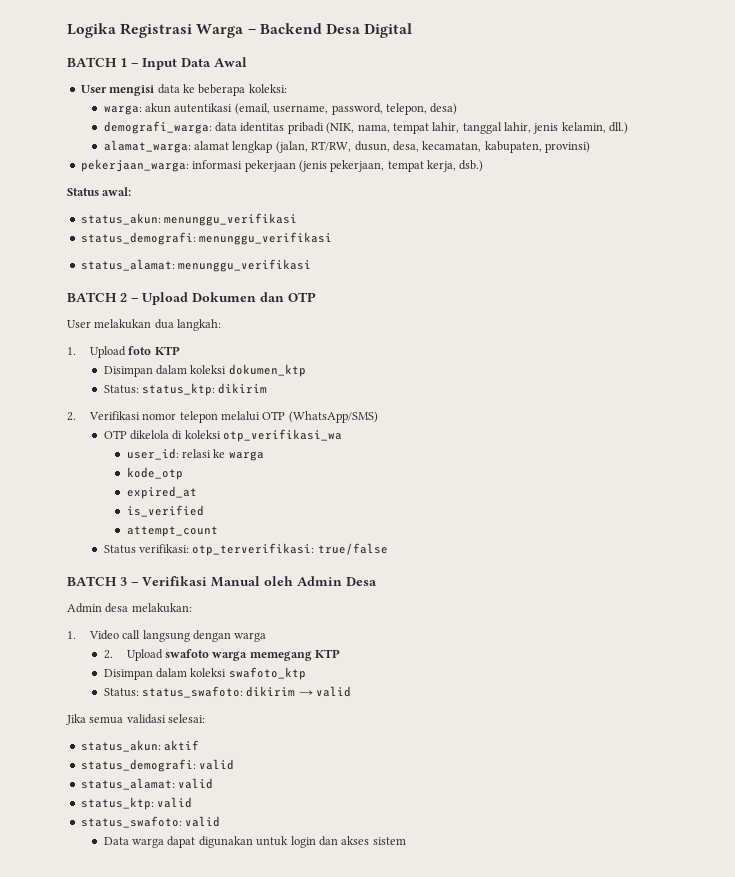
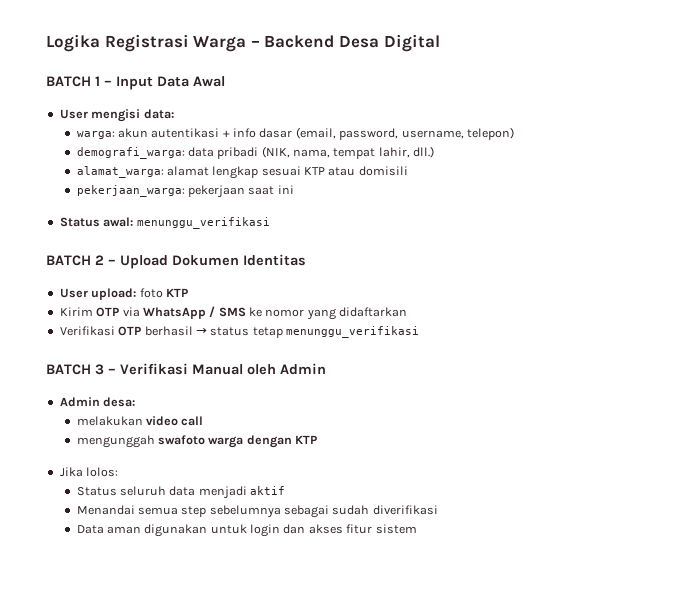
- User mengisi data ke beberapa koleksi:
+ User mengisi data:
- warga: akun autentikasi (email, username, password, telepon, desa)
+ warga: akun autentikasi + info dasar (email, password, username, telepon)
- demografi_warga: data identitas pribadi (NIK, nama, tempat lahir, tanggal lahir, jenis kelamin, dll.)
+ demografi_warga: data pribadi (NIK, nama, tempat lahir, dll.)
- alamat_warga: alamat lengkap (jalan, RT/RW, dusun, desa, kecamatan, kabupaten, provinsi)
- pekerjaan_warga: informasi pekerjaan (jenis pekerjaan, tempat kerja, dsb.)
- Status awal:
- status_akun: menunggu_verifikasi
- status_demografi: menunggu_verifikasi
- status_alamat: menunggu_verifikasi
+ alamat_warga: alamat lengkap sesuai KTP atau domisili
+ pekerjaan_warga: pekerjaan saat ini
+ Status awal: menunggu_verifikasi
- BATCH 2 – Upload Dokumen dan OTP
- User melakukan dua langkah:
- 1. Upload foto KTP
- Disimpan dalam koleksi dokumen_ktp
- Status: status_ktp: dikirim
- 2. Verifikasi nomor telepon melalui OTP (WhatsApp/SMS)
- OTP dikelola di koleksi otp_verifikasi_wa
- user_id: relasi ke warga
- kode_otp
- expired_at
- is_verified
- attempt_count
- Status verifikasi: otp_terverifikasi: true/false
+ BATCH 2 – Upload Dokumen Identitas
+ User upload: foto KTP
+ Kirim OTP via WhatsApp / SMS ke nomor yang didaftarkan
+ Verifikasi OTP berhasil → status tetap menunggu_verifikasi
- BATCH 3 – Verifikasi Manual oleh Admin Desa
- Admin desa melakukan:
- 1. Video call langsung dengan warga
- 2. Upload swafoto warga memegang KTP
- Disimpan dalam koleksi swafoto_ktp
- Status: status_swafoto: dikirim → valid
- Jika semua validasi selesai:
- status_akun: aktif
- status_demografi: valid
- status_alamat: valid
- status_ktp: valid
- status_swafoto: valid
- Data warga dapat digunakan untuk login dan akses sistem
+ BATCH 3 – Verifikasi Manual oleh Admin
+ Admin desa:
+ melakukan video call
+ mengunggah swafoto warga dengan KTP
+ Jika lolos:
+ Status seluruh data menjadi aktif
+ Menandai semua step sebelumnya sebagai sudah diverifikasi
+ Data aman digunakan untuk login dan akses fitur sistem

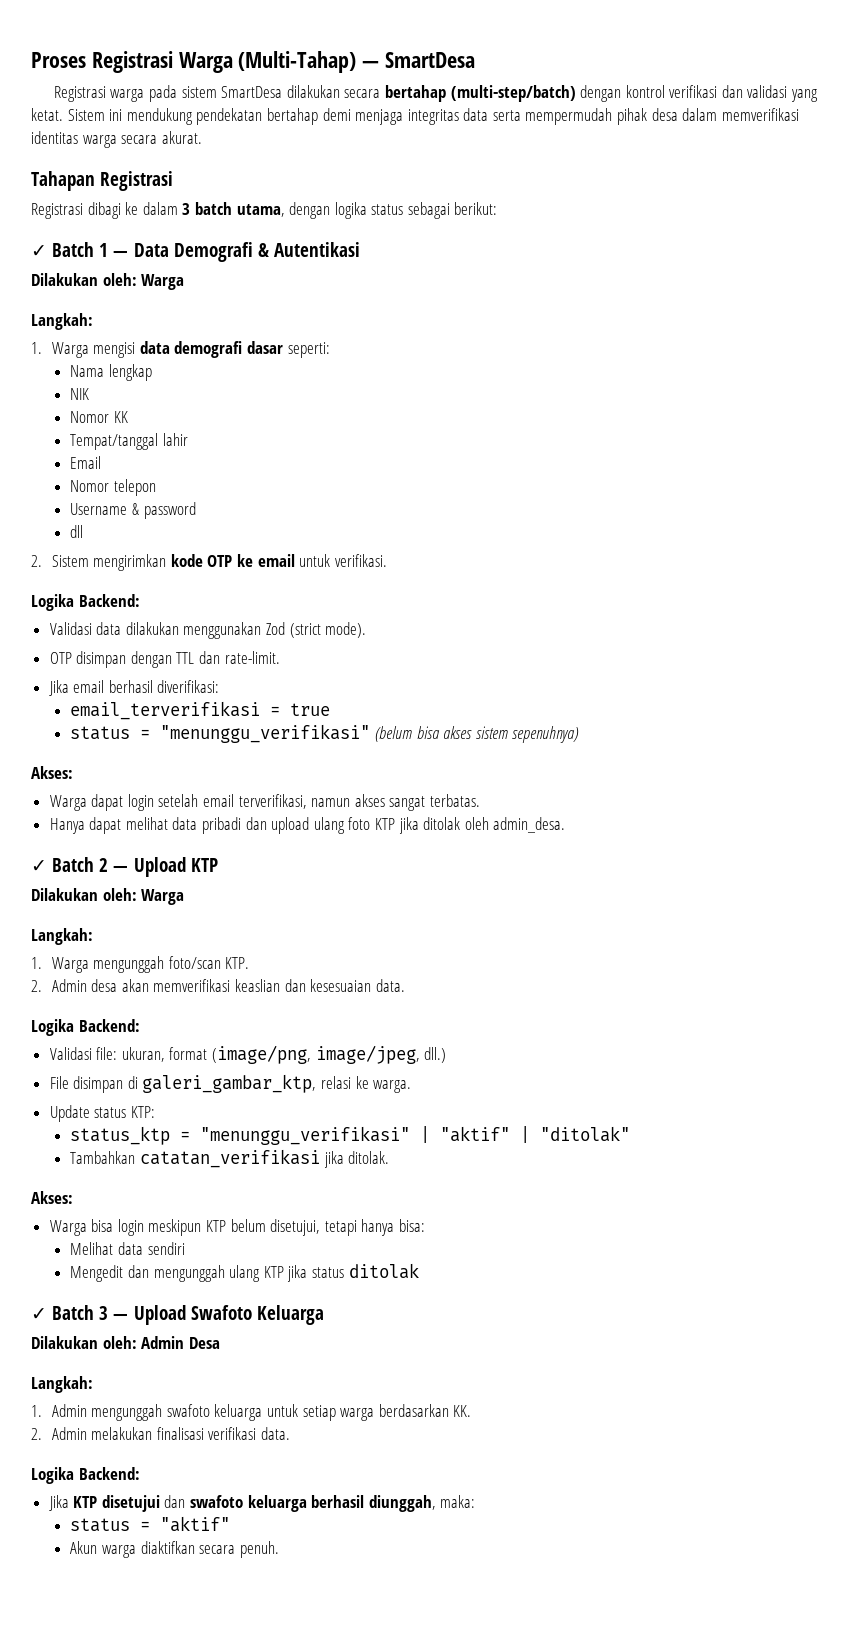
- Logika Registrasi Warga – Backend Desa Digital
- BATCH 1 – Input Data Awal
- User mengisi data:
- warga: akun autentikasi + info dasar (email, password, username, telepon)
- demografi_warga: data pribadi (NIK, nama, tempat lahir, dll.)
- alamat_warga: alamat lengkap sesuai KTP atau domisili
- pekerjaan_warga: pekerjaan saat ini
- Status awal: menunggu_verifikasi
- BATCH 2 – Upload Dokumen Identitas
- User upload: foto KTP
- Kirim OTP via WhatsApp / SMS ke nomor yang didaftarkan
- Verifikasi OTP berhasil → status tetap menunggu_verifikasi
- BATCH 3 – Verifikasi Manual oleh Admin
- Admin desa:
- melakukan video call
- mengunggah swafoto warga dengan KTP
- Jika lolos:
- Status seluruh data menjadi aktif
- Menandai semua step sebelumnya sebagai sudah diverifikasi
- Data aman digunakan untuk login dan akses fitur sistem
+ Proses Registrasi Warga (Multi-Tahap) — SmartDesa
+ Registrasi warga pada sistem SmartDesa dilakukan secara bertahap (multi-step/batch) dengan kontrol verifikasi dan validasi yang ketat. Sistem ini mendukung pendekatan bertahap demi menjaga integritas data serta mempermudah pihak desa dalam memverifikasi identitas warga secara akurat.
+ Tahapan Registrasi
+ Registrasi dibagi ke dalam 3 batch utama, dengan logika status sebagai berikut:
+ ✓ Batch 1 — Data Demografi & Autentikasi
+ Dilakukan oleh: Warga
+ Langkah:
+ 1. Warga mengisi data demografi dasar seperti:
+ Nama lengkap
+ NIK
+ Nomor KK
+ Tempat/tanggal lahir
+ Email
+ Nomor telepon
+ Username & password
+ dll
+ 2. Sistem mengirimkan kode OTP ke email untuk verifikasi.
+ Logika Backend:
+ Validasi data dilakukan menggunakan Zod (strict mode).
+ OTP disimpan dengan TTL dan rate-limit.
+ Jika email berhasil diverifikasi:
+ email_terverifikasi = true
+ status = "menunggu_verifikasi" (belum bisa akses sistem sepenuhnya)
+ Akses:
+ Warga dapat login setelah email terverifikasi, namun akses sangat terbatas.
+ Hanya dapat melihat data pribadi dan upload ulang foto KTP jika ditolak oleh admin_desa.
+ ✓ Batch 2 — Upload KTP
+ Dilakukan oleh: Warga
+ Langkah:
+ 1. Warga mengunggah foto/scan KTP.
+ 2. Admin desa akan memverifikasi keaslian dan kesesuaian data.
+ Logika Backend:
+ Validasi file: ukuran, format (image/png, image/jpeg, dll.)
+ File disimpan di galeri_gambar_ktp, relasi ke warga.
+ Update status KTP:
+ status_ktp = "menunggu_verifikasi" | "aktif" | "ditolak"
+ Tambahkan catatan_verifikasi jika ditolak.
+ Akses:
+ Warga bisa login meskipun KTP belum disetujui, tetapi hanya bisa:
+ Melihat data sendiri
+ Mengedit dan mengunggah ulang KTP jika status ditolak
+ ✓ Batch 3 — Upload Swafoto Keluarga
+ Dilakukan oleh: Admin Desa
+ Langkah:
+ 1. Admin mengunggah swafoto keluarga untuk setiap warga berdasarkan KK.
+ 2. Admin melakukan finalisasi verifikasi data.
+ Logika Backend:
+ Jika KTP disetujui dan swafoto keluarga berhasil diunggah, maka:
+ status = "aktif"
+ Akun warga diaktifkan secara penuh.

